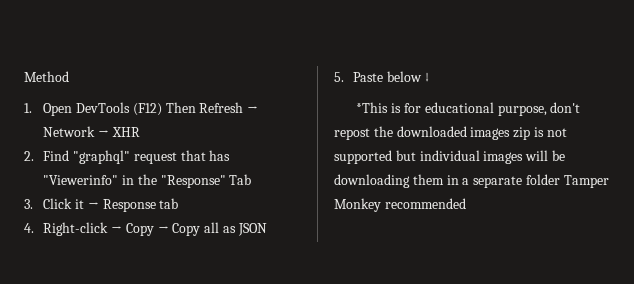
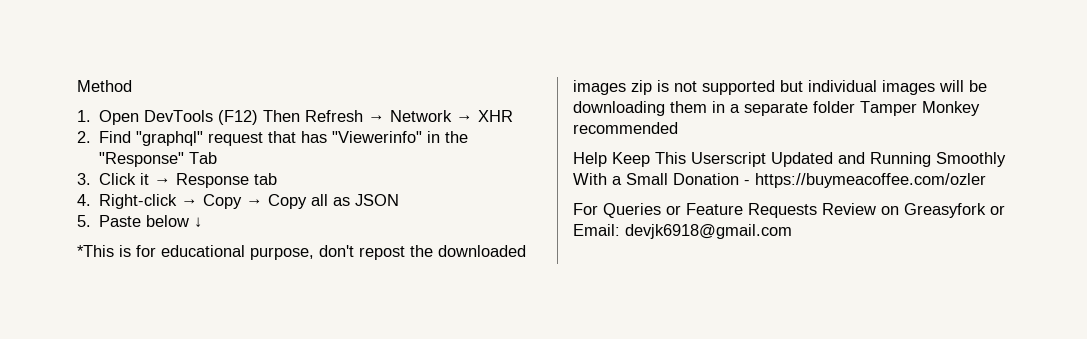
+ Help Keep This Userscript Updated and Running Smoothly With a Small Donation - https://buymeacoffee.com/ozler
+ For Queries or Feature Requests Review on Greasyfork or Email: devjk6918@gmail.com

